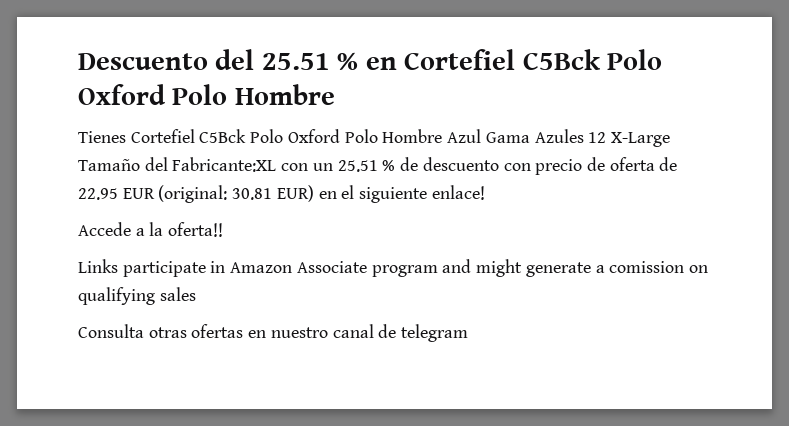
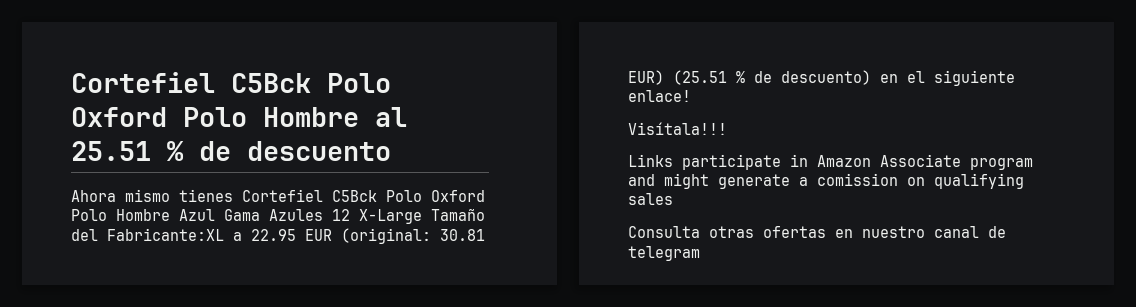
- Descuento del 25.51 % en Cortefiel C5Bck Polo Oxford Polo Hombre
- Tienes Cortefiel C5Bck Polo Oxford Polo Hombre Azul Gama Azules 12 X-Large Tamaño del Fabricante:XL con un 25.51 % de descuento con precio de oferta de 22.95 EUR (original: 30.81 EUR) en el siguiente enlace!
+ Cortefiel C5Bck Polo Oxford Polo Hombre al 25.51 % de descuento
+ Ahora mismo tienes Cortefiel C5Bck Polo Oxford Polo Hombre Azul Gama Azules 12 X-Large Tamaño del Fabricante:XL a 22.95 EUR (original: 30.81 EUR) (25.51 % de descuento) en el siguiente enlace!
- Accede a la oferta!!
+ Visítala!!!

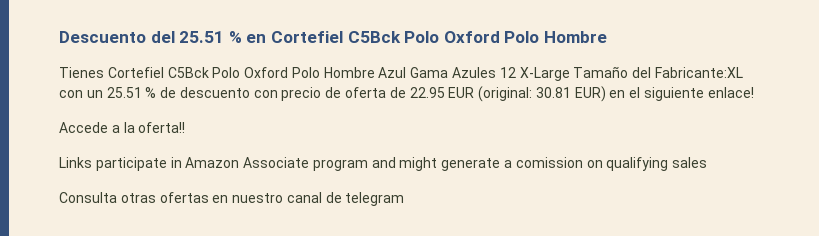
- Cortefiel C5Bck Polo Oxford Polo Hombre al 25.51 % de descuento
- Ahora mismo tienes Cortefiel C5Bck Polo Oxford Polo Hombre Azul Gama Azules 12 X-Large Tamaño del Fabricante:XL a 22.95 EUR (original: 30.81 EUR) (25.51 % de descuento) en el siguiente enlace!
+ Descuento del 25.51 % en Cortefiel C5Bck Polo Oxford Polo Hombre
+ Tienes Cortefiel C5Bck Polo Oxford Polo Hombre Azul Gama Azules 12 X-Large Tamaño del Fabricante:XL con un 25.51 % de descuento con precio de oferta de 22.95 EUR (original: 30.81 EUR) en el siguiente enlace!
- Visítala!!!
+ Accede a la oferta!!

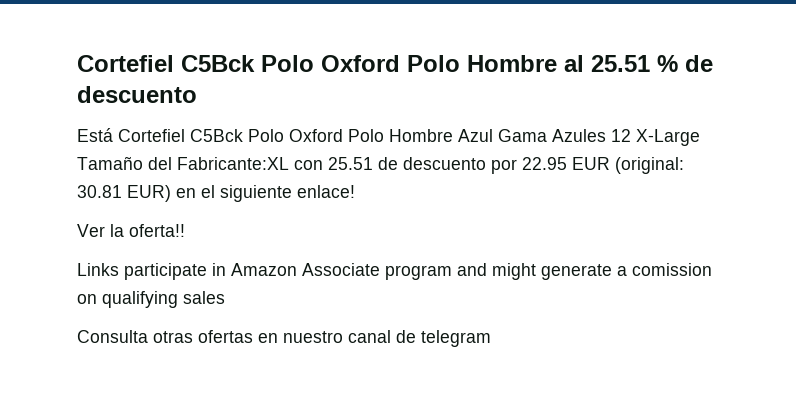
- Descuento del 25.51 % en Cortefiel C5Bck Polo Oxford Polo Hombre
- Tienes Cortefiel C5Bck Polo Oxford Polo Hombre Azul Gama Azules 12 X-Large Tamaño del Fabricante:XL con un 25.51 % de descuento con precio de oferta de 22.95 EUR (original: 30.81 EUR) en el siguiente enlace!
+ Cortefiel C5Bck Polo Oxford Polo Hombre al 25.51 % de descuento
+ Está Cortefiel C5Bck Polo Oxford Polo Hombre Azul Gama Azules 12 X-Large Tamaño del Fabricante:XL con 25.51 de descuento por 22.95 EUR (original: 30.81 EUR) en el siguiente enlace!
- Accede a la oferta!!
+ Ver la oferta!!

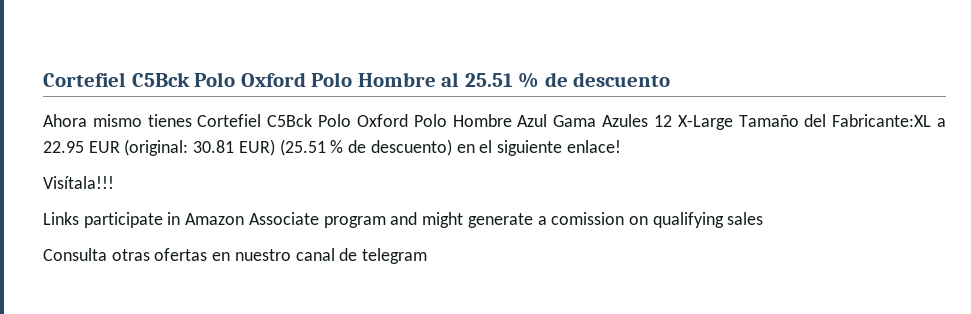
- Está Cortefiel C5Bck Polo Oxford Polo Hombre Azul Gama Azules 12 X-Large Tamaño del Fabricante:XL con 25.51 de descuento por 22.95 EUR (original: 30.81 EUR) en el siguiente enlace!
+ Ahora mismo tienes Cortefiel C5Bck Polo Oxford Polo Hombre Azul Gama Azules 12 X-Large Tamaño del Fabricante:XL a 22.95 EUR (original: 30.81 EUR) (25.51 % de descuento) en el siguiente enlace!
- Ver la oferta!!
+ Visítala!!!

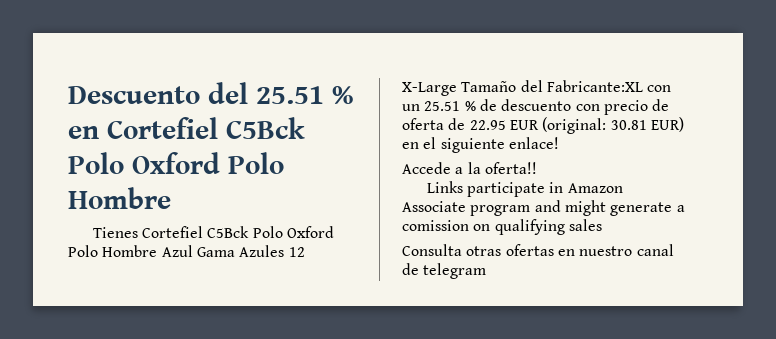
- Cortefiel C5Bck Polo Oxford Polo Hombre al 25.51 % de descuento
- Ahora mismo tienes Cortefiel C5Bck Polo Oxford Polo Hombre Azul Gama Azules 12 X-Large Tamaño del Fabricante:XL a 22.95 EUR (original: 30.81 EUR) (25.51 % de descuento) en el siguiente enlace!
+ Descuento del 25.51 % en Cortefiel C5Bck Polo Oxford Polo Hombre
+ Tienes Cortefiel C5Bck Polo Oxford Polo Hombre Azul Gama Azules 12 X-Large Tamaño del Fabricante:XL con un 25.51 % de descuento con precio de oferta de 22.95 EUR (original: 30.81 EUR) en el siguiente enlace!
- Visítala!!!
+ Accede a la oferta!!

